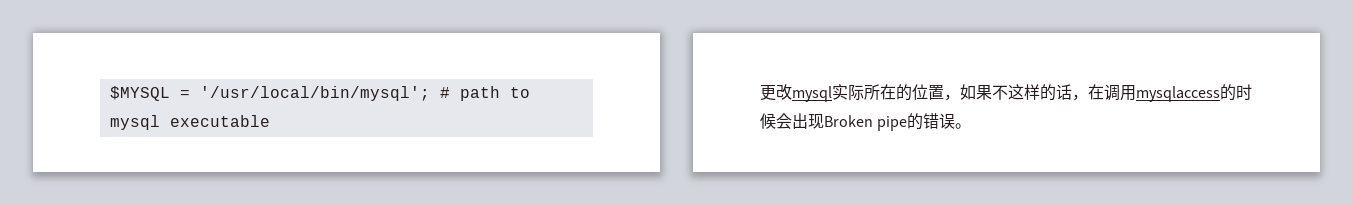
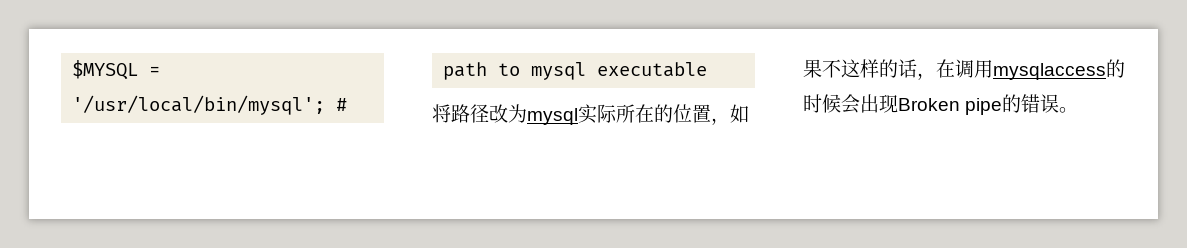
- 更改mysql实际所在的位置，如果不这样的话，在调用mysqlaccess的时候会出现Broken pipe的错误。
+ 将路径改为mysql实际所在的位置，如果不这样的话，在调用mysqlaccess的时候会出现Broken pipe的错误。

